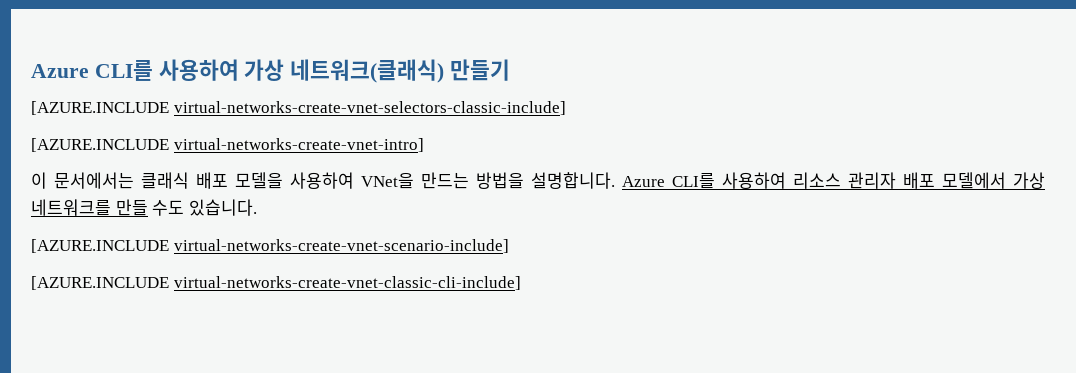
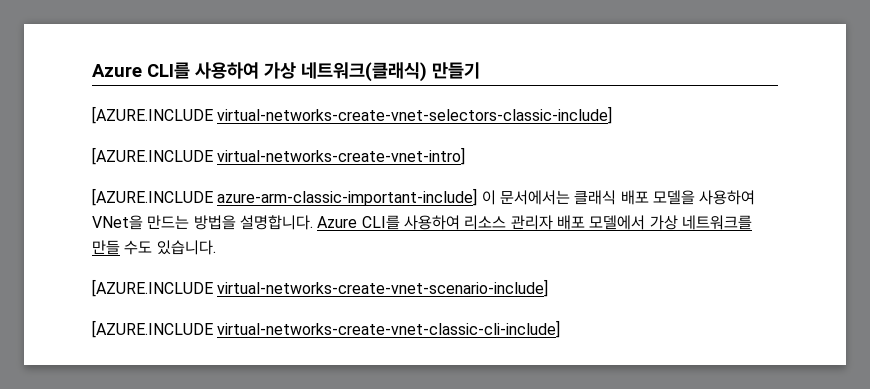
- 이 문서에서는 클래식 배포 모델을 사용하여 VNet을 만드는 방법을 설명합니다.
+ [AZURE.INCLUDE azure-arm-classic-important-include] 이 문서에서는 클래식 배포 모델을 사용하여 VNet을 만드는 방법을 설명합니다.

